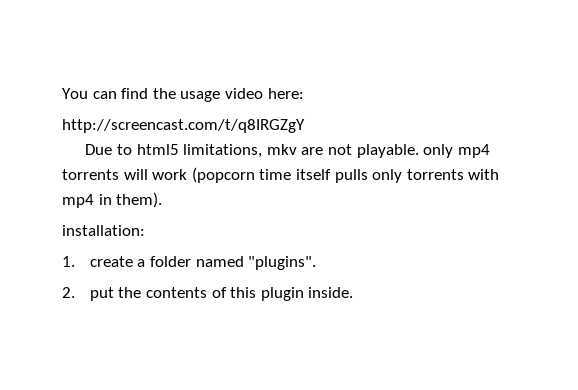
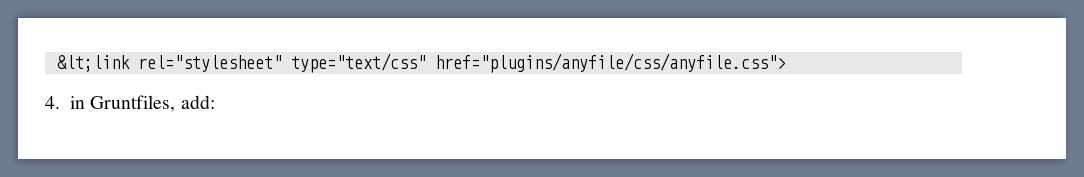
- You can find the usage video here:
- http://screencast.com/t/q8IRGZgY
- Due to html5 limitations, mkv are not playable. only mp4 torrents will work (popcorn time itself pulls only torrents with mp4 in them).
- installation:
- 1. create a folder named "plugins".
- 2. put the contents of this plugin inside.
+ &lt;link rel="stylesheet" type="text/css" href="plugins/anyfile/css/anyfile.css">
+ 4. in Gruntfiles, add:

